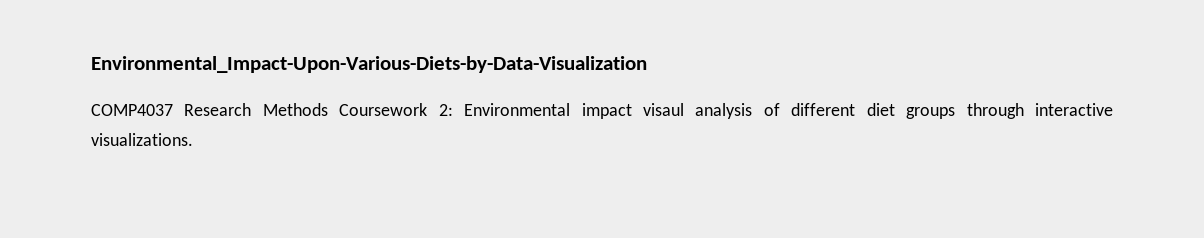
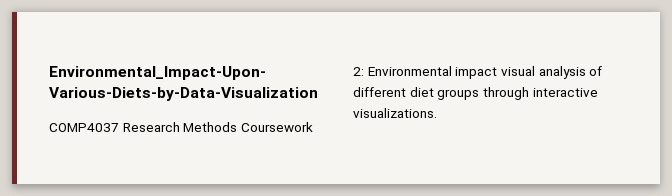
- COMP4037 Research Methods Coursework 2: Environmental impact visaul analysis of different diet groups through interactive visualizations.
+ COMP4037 Research Methods Coursework 2: Environmental impact visual analysis of different diet groups through interactive visualizations.

